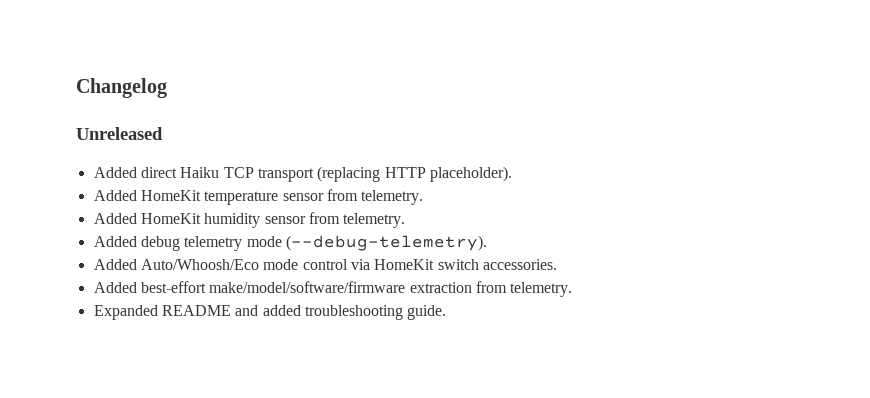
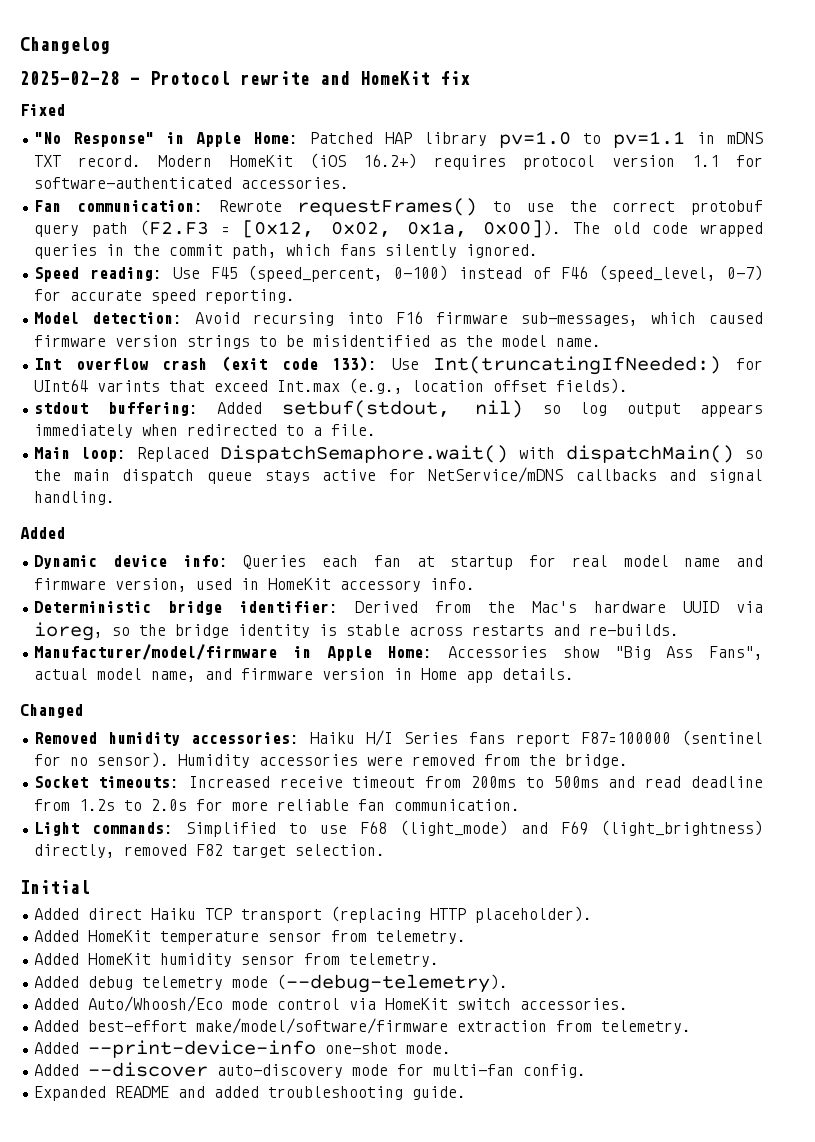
- Unreleased
+ 2025-02-28 — Protocol rewrite and HomeKit fix
+ Fixed
+ "No Response" in Apple Home: Patched HAP library pv=1.0 to pv=1.1 in mDNS TXT record. Modern HomeKit (iOS 16.2+) requires protocol version 1.1 for software-authenticated accessories.
+ Fan communication: Rewrote requestFrames() to use the correct protobuf query path (F2.F3 = [0x12, 0x02, 0x1a, 0x00]). The old code wrapped queries in the commit path, which fans silently ignored.
+ Speed reading: Use F45 (speed_percent, 0-100) instead of F46 (speed_level, 0-7) for accurate speed reporting.
+ Model detection: Avoid recursing into F16 firmware sub-messages, which caused firmware version strings to be misidentified as the model name.
+ Int overflow crash (exit code 133): Use Int(truncatingIfNeeded:) for UInt64 varints that exceed Int.max (e.g., location offset fields).
+ stdout buffering: Added setbuf(stdout, nil) so log output appears immediately when redirected to a file.
+ Main loop: Replaced DispatchSemaphore.wait() with dispatchMain() so the main dispatch queue stays active for NetService/mDNS callbacks and signal handling.
+ Added
+ Dynamic device info: Queries each fan at startup for real model name and firmware version, used in HomeKit accessory info.
+ Deterministic bridge identifier: Derived from the Mac's hardware UUID via ioreg, so the bridge identity is stable across restarts and re-builds.
+ Manufacturer/model/firmware in Apple Home: Accessories show "Big Ass Fans", actual model name, and firmware version in Home app details.
+ Changed
+ Removed humidity accessories: Haiku H/I Series fans report F87=100000 (sentinel for no sensor). Humidity accessories were removed from the bridge.
+ Socket timeouts: Increased receive timeout from 200ms to 500ms and read deadline from 1.2s to 2.0s for more reliable fan communication.
+ Light commands: Simplified to use F68 (light_mode) and F69 (light_brightness) directly, removed F82 target selection.
+ Initial
+ Added --print-device-info one-shot mode.
+ Added --discover auto-discovery mode for multi-fan config.

